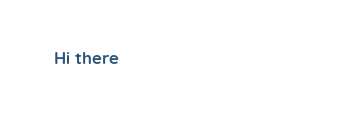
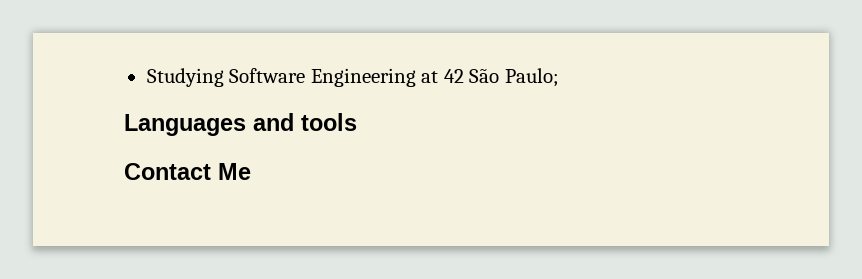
- Hi there
+ Studying Software Engineering at 42 São Paulo;
+ Languages and tools
+ Contact Me

